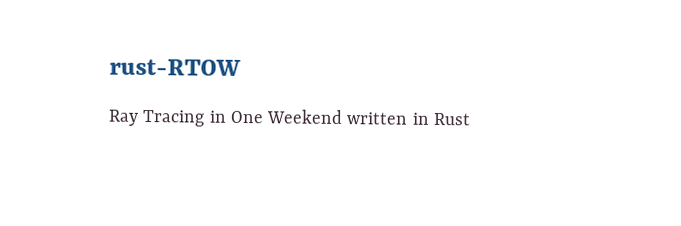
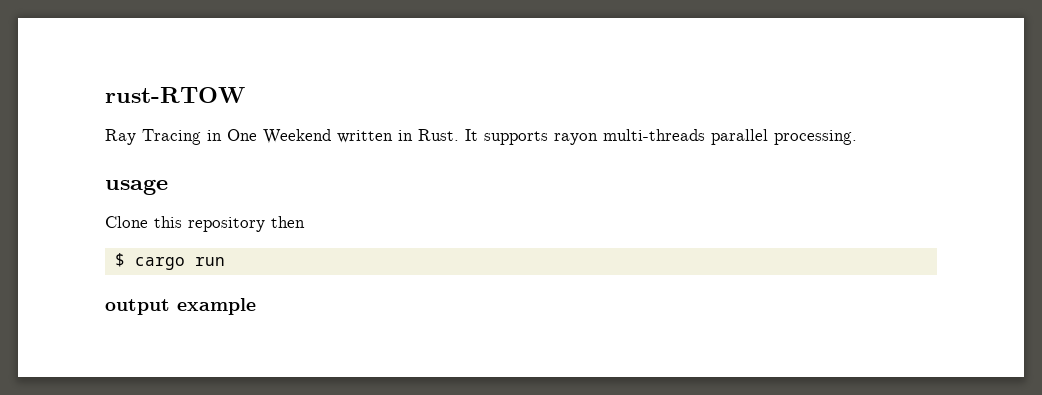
- Ray Tracing in One Weekend written in Rust
+ Ray Tracing in One Weekend written in Rust. It supports rayon multi-threads parallel processing.
+ usage
+ Clone this repository then
+ $ cargo run
+ output example

